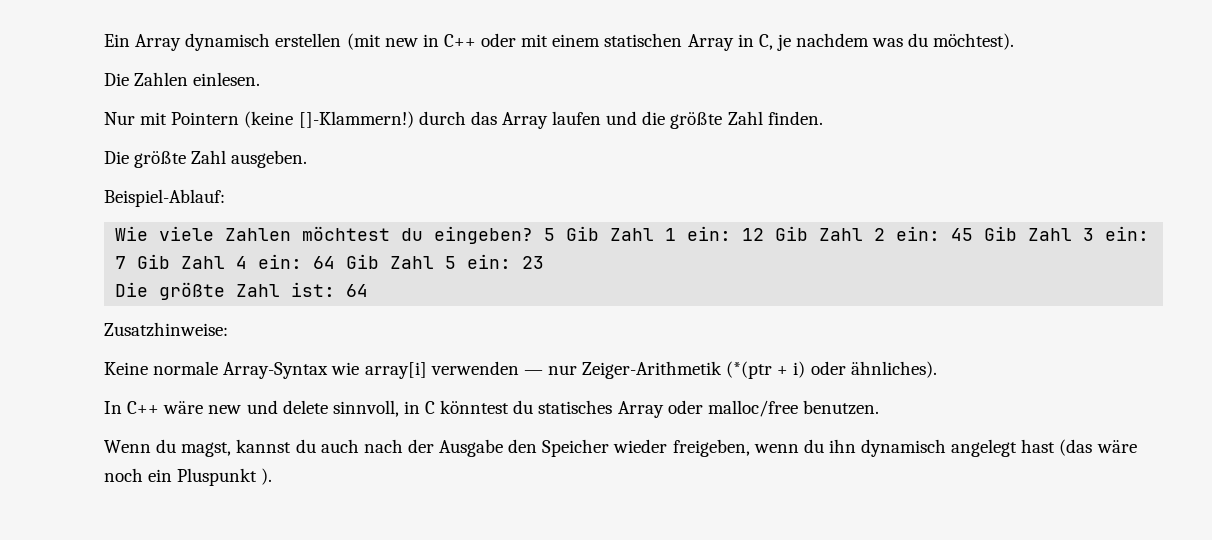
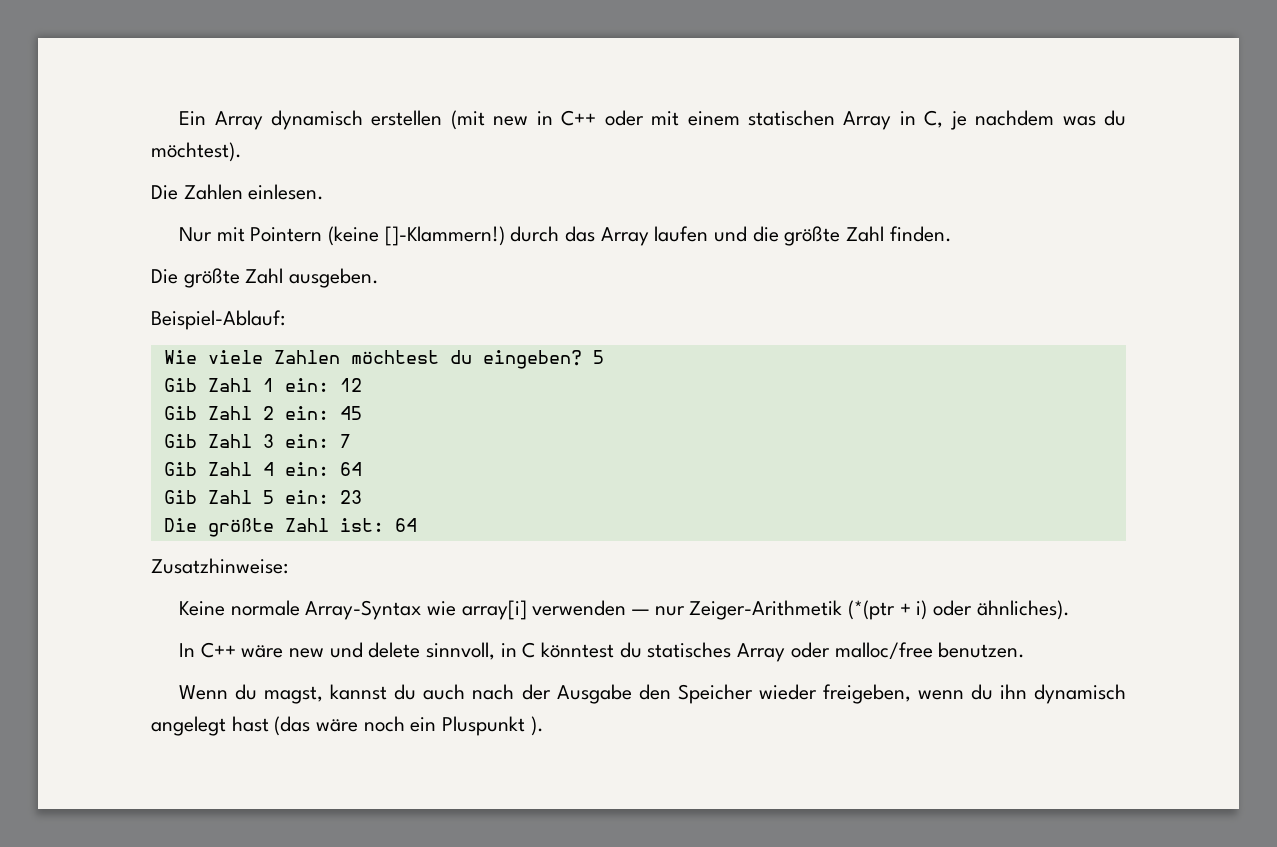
- Wie viele Zahlen möchtest du eingeben? 5 Gib Zahl 1 ein: 12 Gib Zahl 2 ein: 45 Gib Zahl 3 ein: 7 Gib Zahl 4 ein: 64 Gib Zahl 5 ein: 23
+ Wie viele Zahlen möchtest du eingeben? 5
+ Gib Zahl 1 ein: 12
+ Gib Zahl 2 ein: 45
+ Gib Zahl 3 ein: 7
+ Gib Zahl 4 ein: 64
+ Gib Zahl 5 ein: 23

